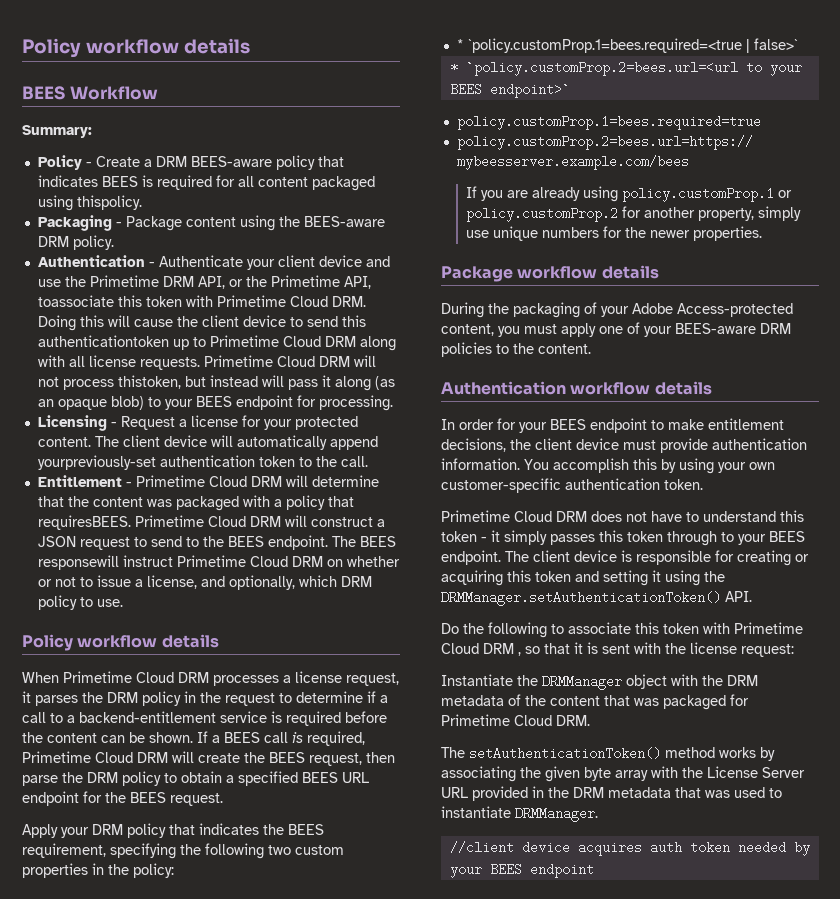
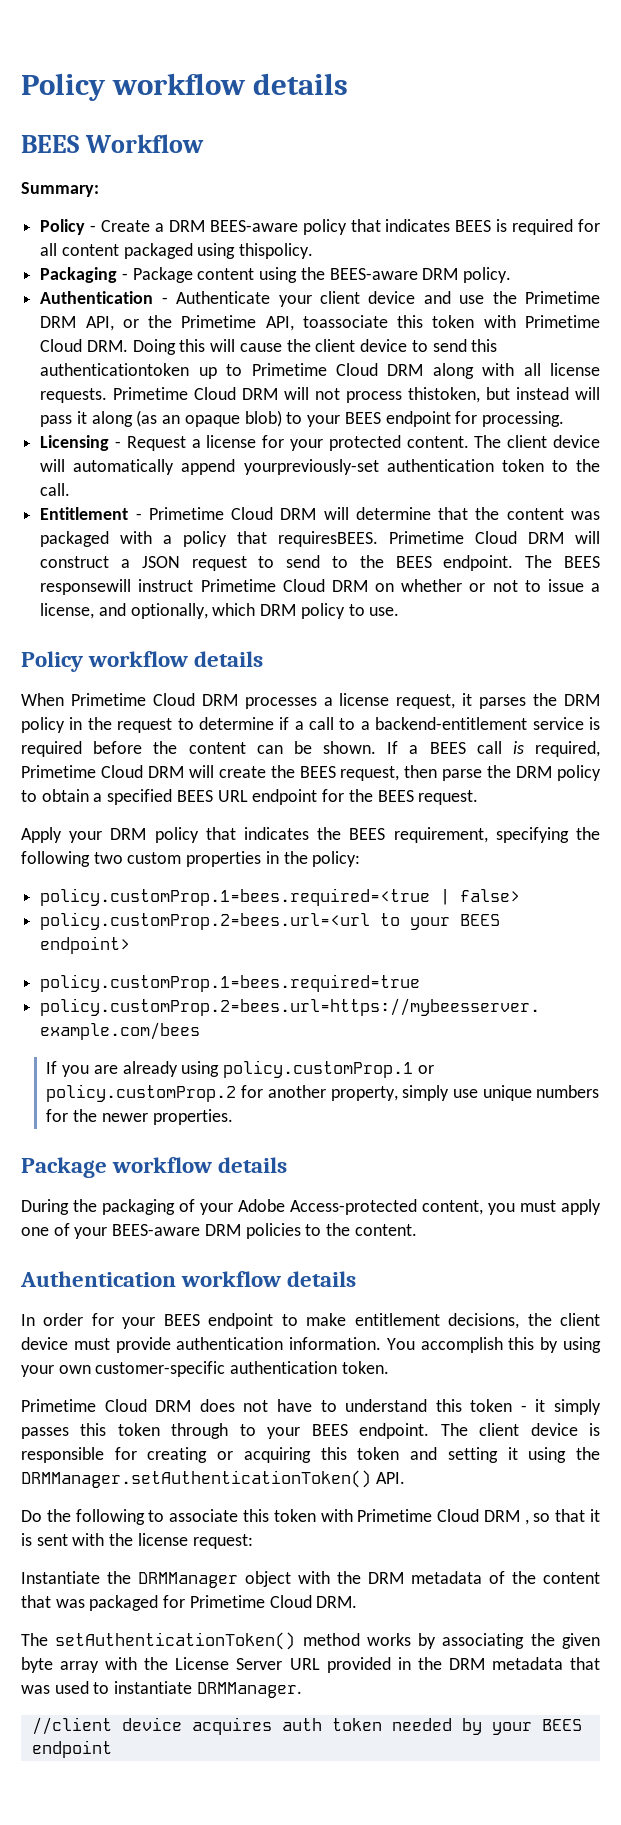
- * `policy.customProp.1=bees.required=<true | false>`
- * `policy.customProp.2=bees.url=<url to your BEES endpoint>`
+ policy.customProp.1=bees.required=<true | false>
+ policy.customProp.2=bees.url=<url to your BEES endpoint>

